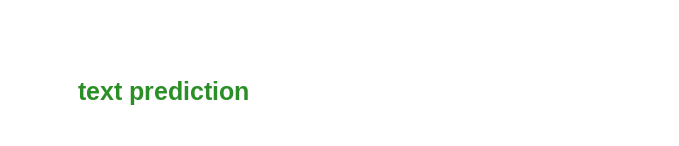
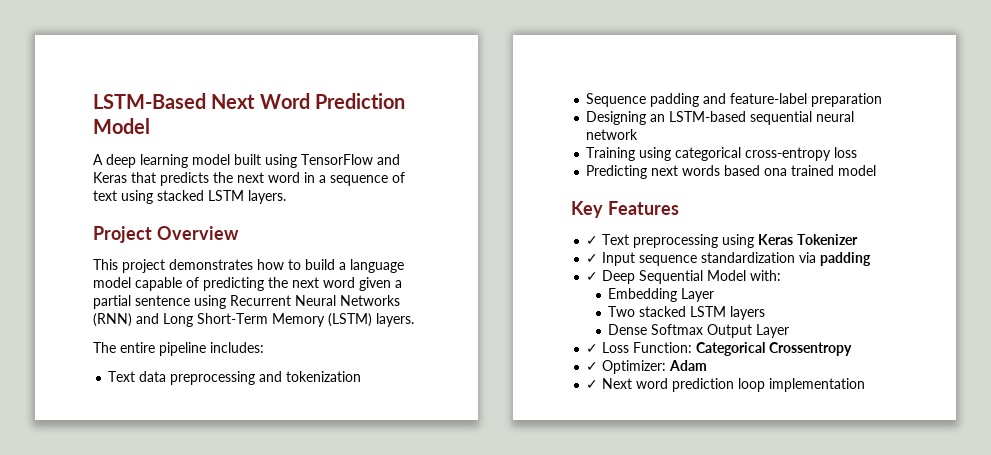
- text prediction
+ LSTM-Based Next Word Prediction Model
+ A deep learning model built using TensorFlow and Keras that predicts the next word in a sequence of text using stacked LSTM layers.
+ Project Overview
+ This project demonstrates how to build a language model capable of predicting the next word given a partial sentence using Recurrent Neural Networks (RNN) and Long Short-Term Memory (LSTM) layers.
+ The entire pipeline includes:
+ Text data preprocessing and tokenization
+ Sequence padding and feature-label preparation
+ Designing an LSTM-based sequential neural network
+ Training using categorical cross-entropy loss
+ Predicting next words based ona trained model
+ Key Features
+ ✓ Text preprocessing using Keras Tokenizer
+ ✓ Input sequence standardization via padding
+ ✓ Deep Sequential Model with:
+ Embedding Layer
+ Two stacked LSTM layers
+ Dense Softmax Output Layer
+ ✓ Loss Function: Categorical Crossentropy
+ ✓ Optimizer: Adam
+ ✓ Next word prediction loop implementation

